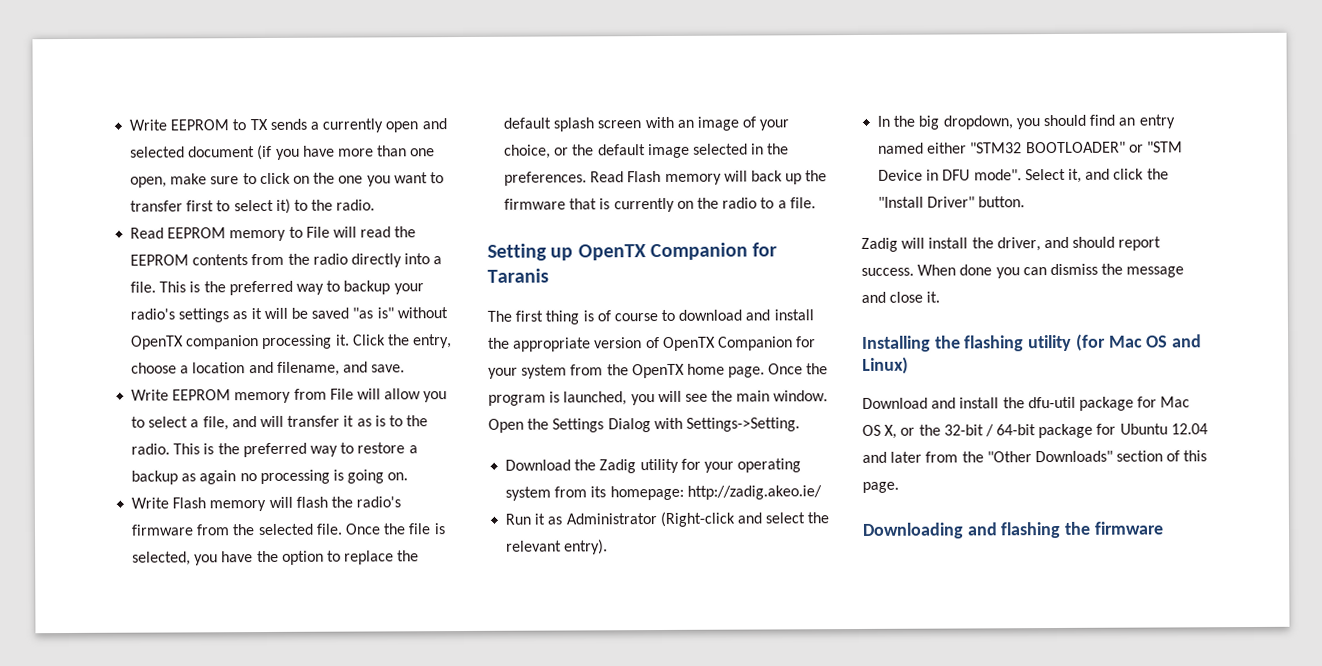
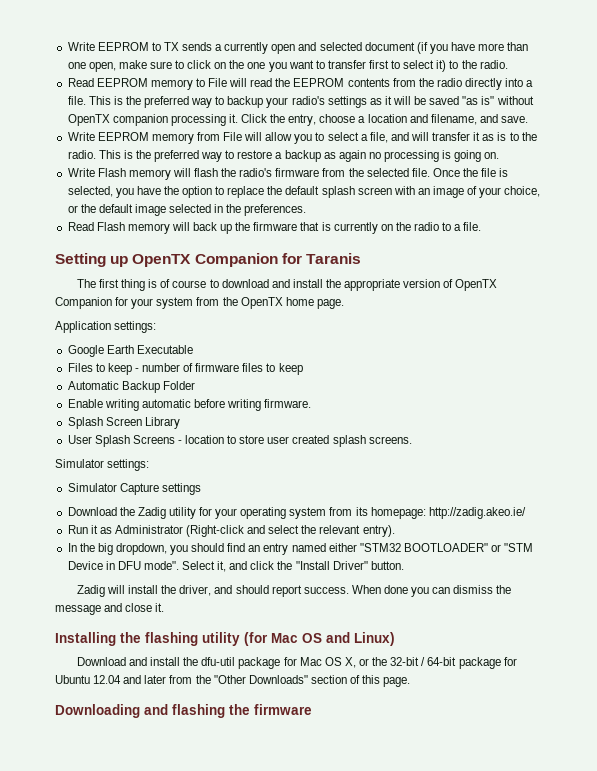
- Once the file is selected, you have the option to replace the default splash screen with an image of your choice, or the default image selected in the preferences. Read Flash memory will back up the firmware that is currently on the radio to a file.
+ Once the file is selected, you have the option to replace the default splash screen with an image of your choice, or the default image selected in the preferences.
+ Read Flash memory will back up the firmware that is currently on the radio to a file.
- The first thing is of course to download and install the appropriate version of OpenTX Companion for your system from the OpenTX home page. Once the program is launched, you will see the main window. Open the Settings Dialog with Settings->Setting.
+ The first thing is of course to download and install the appropriate version of OpenTX Companion for your system from the OpenTX home page.
+ Application settings:
+ Google Earth Executable
+ Files to keep - number of firmware files to keep
+ Automatic Backup Folder
+ Enable writing automatic before writing firmware.
+ Splash Screen Library
+ User Splash Screens - location to store user created splash screens.
+ Simulator settings:
+ Simulator Capture settings

